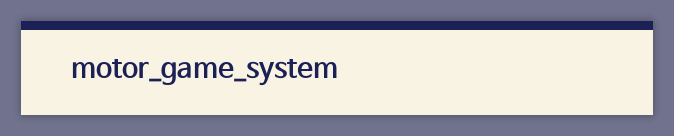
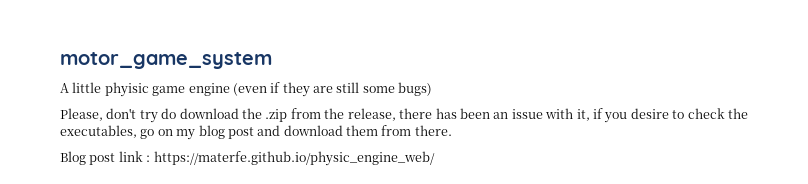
+ A little phyisic game engine (even if they are still some bugs)
+ Please, don't try do download the .zip from the release, there has been an issue with it, if you desire to check the executables, go on my blog post and download them from there.
+ Blog post link : https://materfe.github.io/physic_engine_web/

